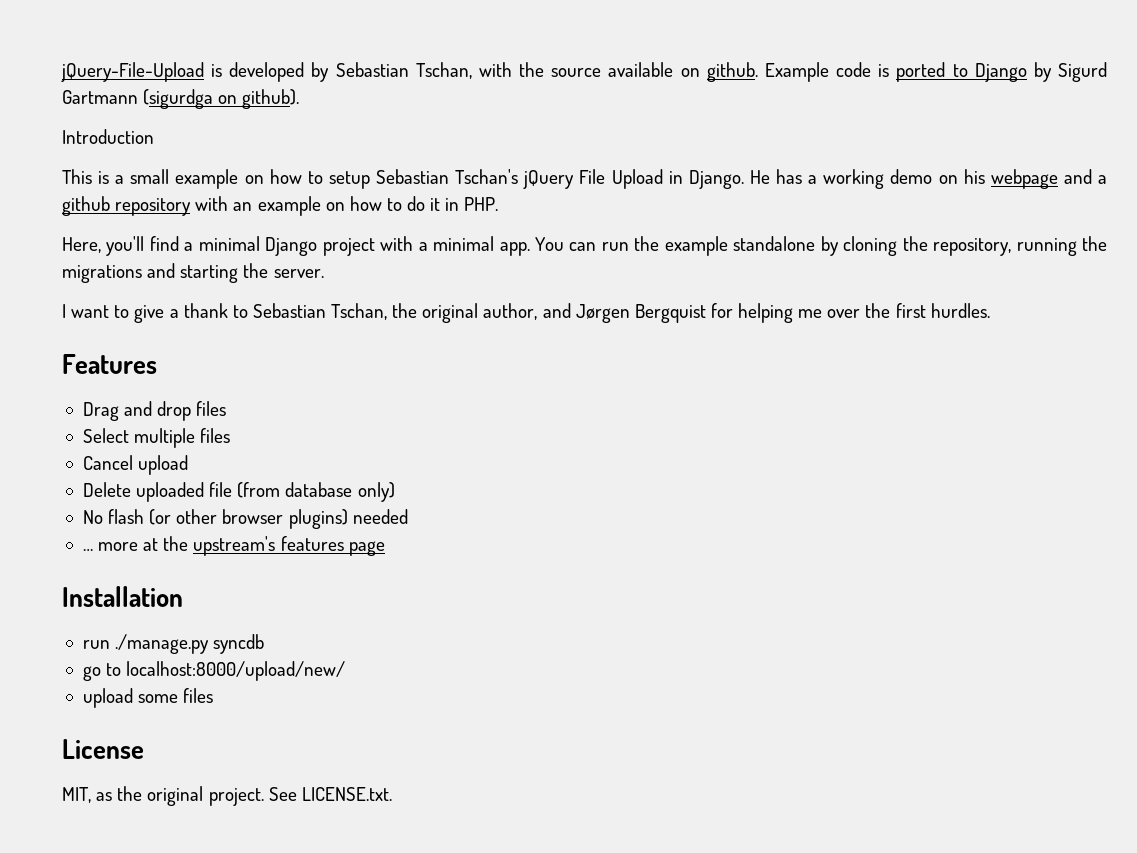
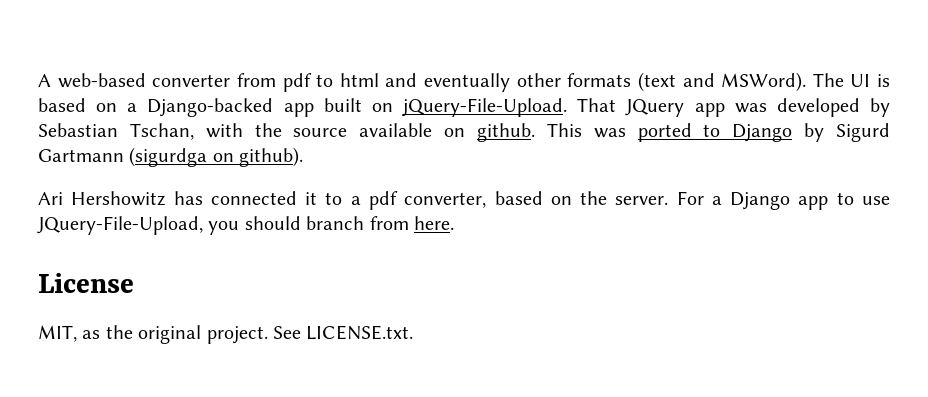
- jQuery-File-Upload is developed by Sebastian Tschan, with the source available on github.
+ A web-based converter from pdf to html and eventually other formats (text and MSWord). The UI is based on a Django-backed app built on jQuery-File-Upload. That JQuery app was developed by Sebastian Tschan, with the source available on github.
- Example code is ported to Django by Sigurd Gartmann (sigurdga on github).
+ This was ported to Django by Sigurd Gartmann (sigurdga on github).
- Introduction
- This is a small example on how to setup Sebastian Tschan's jQuery File Upload in Django. He has a working demo on his webpage and a github repository with an example on how to do it in PHP.
- Here, you'll find a minimal Django project with a minimal app. You can run the example standalone by cloning the repository, running the migrations and starting the server.
- I want to give a thank to Sebastian Tschan, the original author, and Jørgen Bergquist for helping me over the first hurdles.
- Features
- Drag and drop files
- Select multiple files
- Cancel upload
- Delete uploaded file (from database only)
- No flash (or other browser plugins) needed
- … more at the upstream's features page
- Installation
- run ./manage.py syncdb
- go to localhost:8000/upload/new/
- upload some files
+ Ari Hershowitz has connected it to a pdf converter, based on the server. For a Django app to use JQuery-File-Upload, you should branch from here.

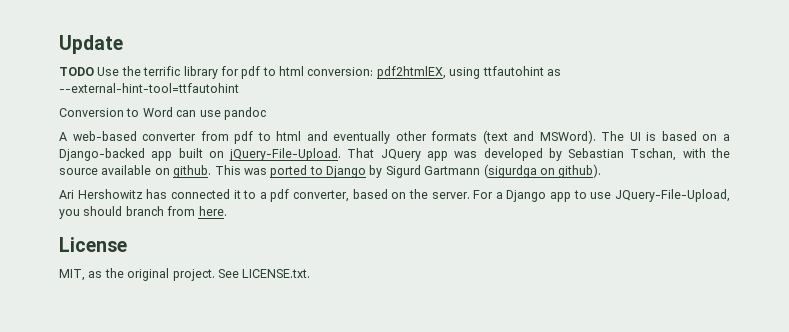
+ Update
+ TODO Use the terrific library for pdf to html conversion: pdf2htmlEX, using ttfautohint as --external-hint-tool=ttfautohint
+ Conversion to Word can use pandoc

